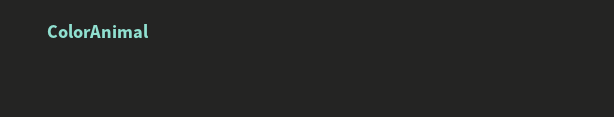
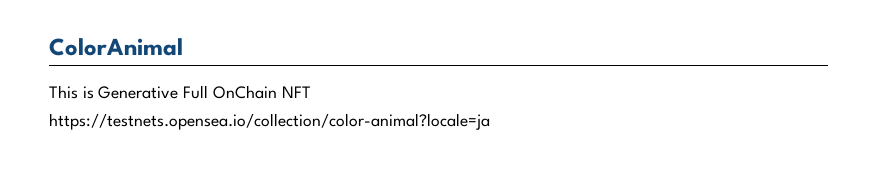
+ This is Generative Full OnChain NFT
+ https://testnets.opensea.io/collection/color-animal?locale=ja

